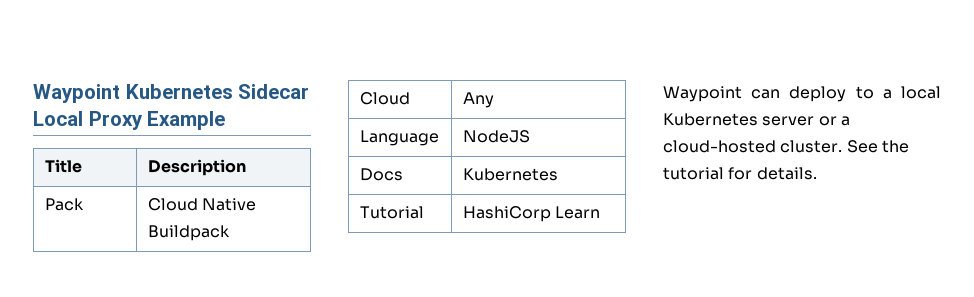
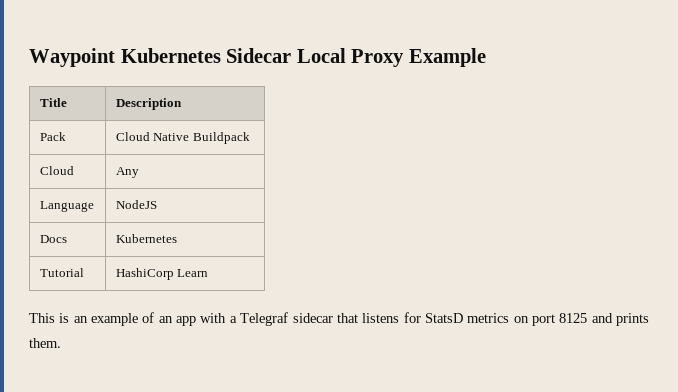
- Waypoint can deploy to a local Kubernetes server or a cloud-hosted cluster. See the tutorial for details.
+ This is an example of an app with a Telegraf sidecar that listens for StatsD metrics on port 8125 and prints them.

